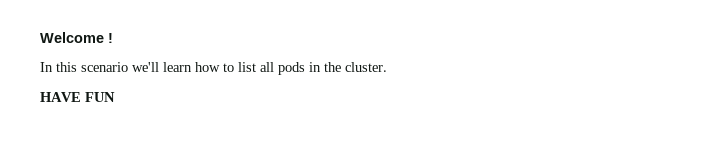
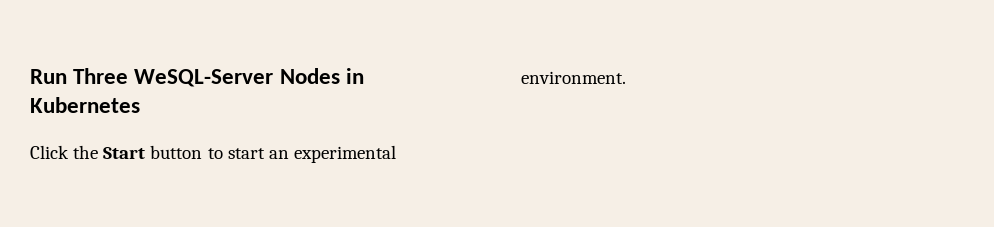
- Welcome !
- In this scenario we'll learn how to list all pods in the cluster.
- HAVE FUN
+ Run Three WeSQL-Server Nodes in Kubernetes
+ Click the Start button to start an experimental environment.

